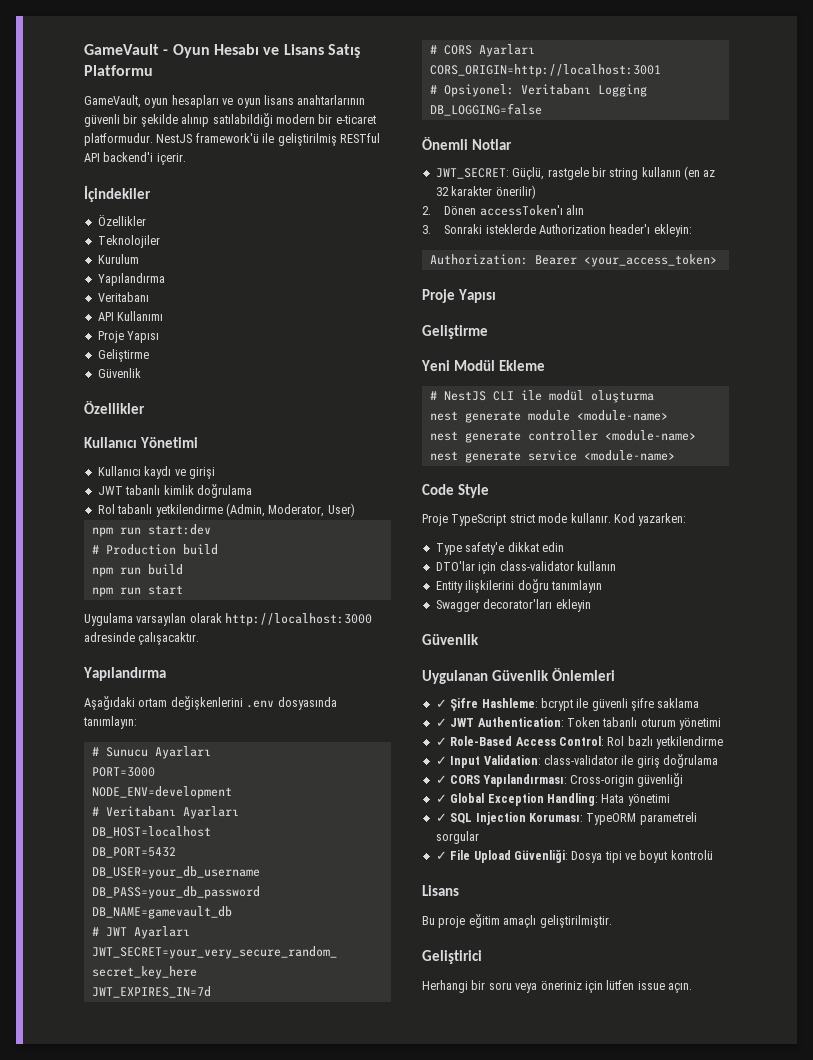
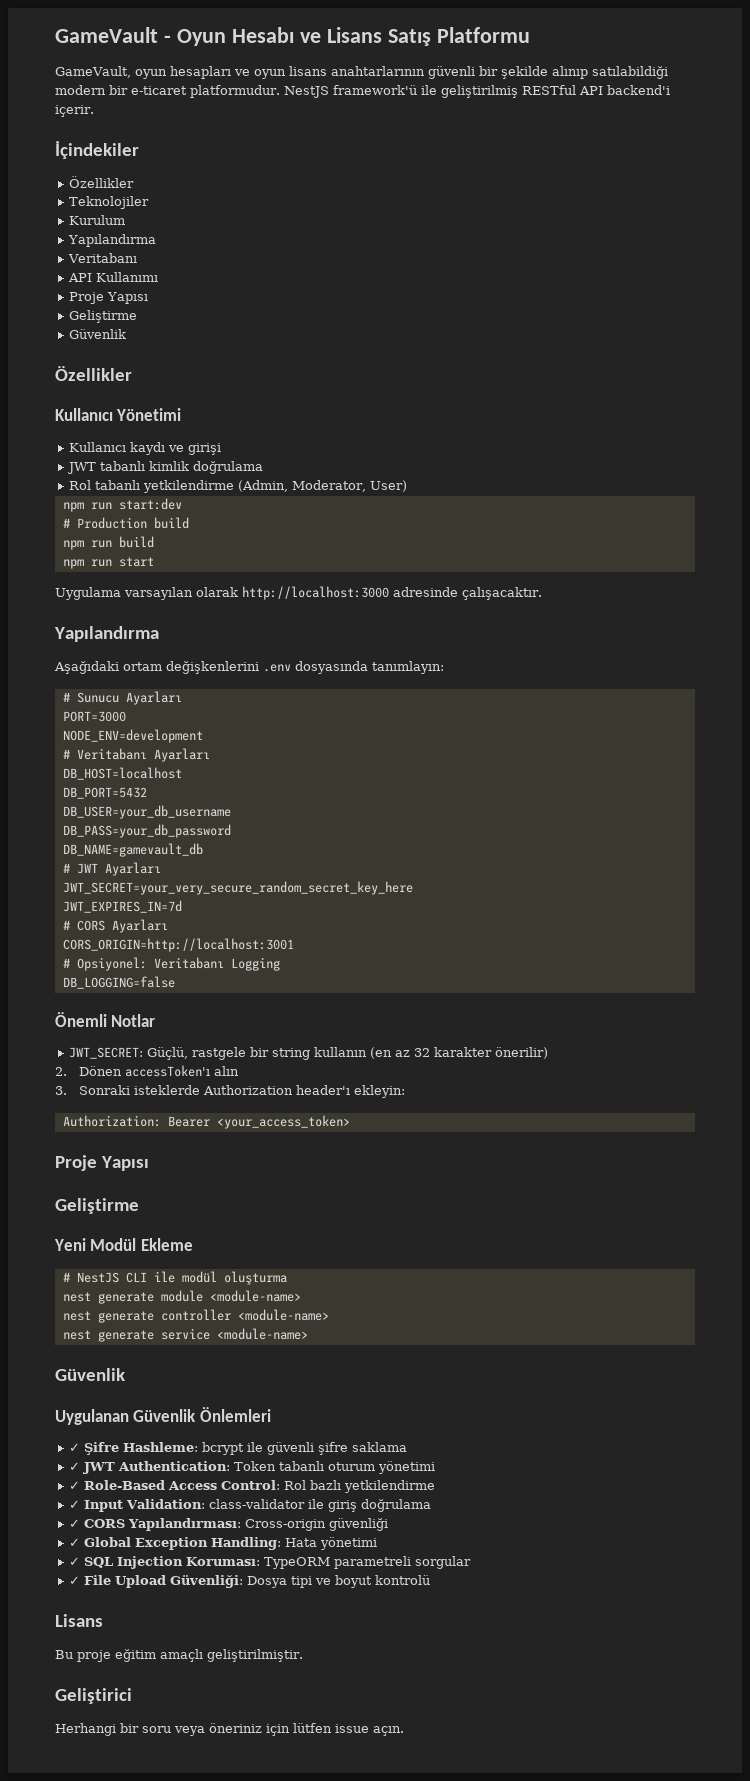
- Code Style
- Proje TypeScript strict mode kullanır. Kod yazarken:
- Type safety'e dikkat edin
- DTO'lar için class-validator kullanın
- Entity ilişkilerini doğru tanımlayın
- Swagger decorator'ları ekleyin

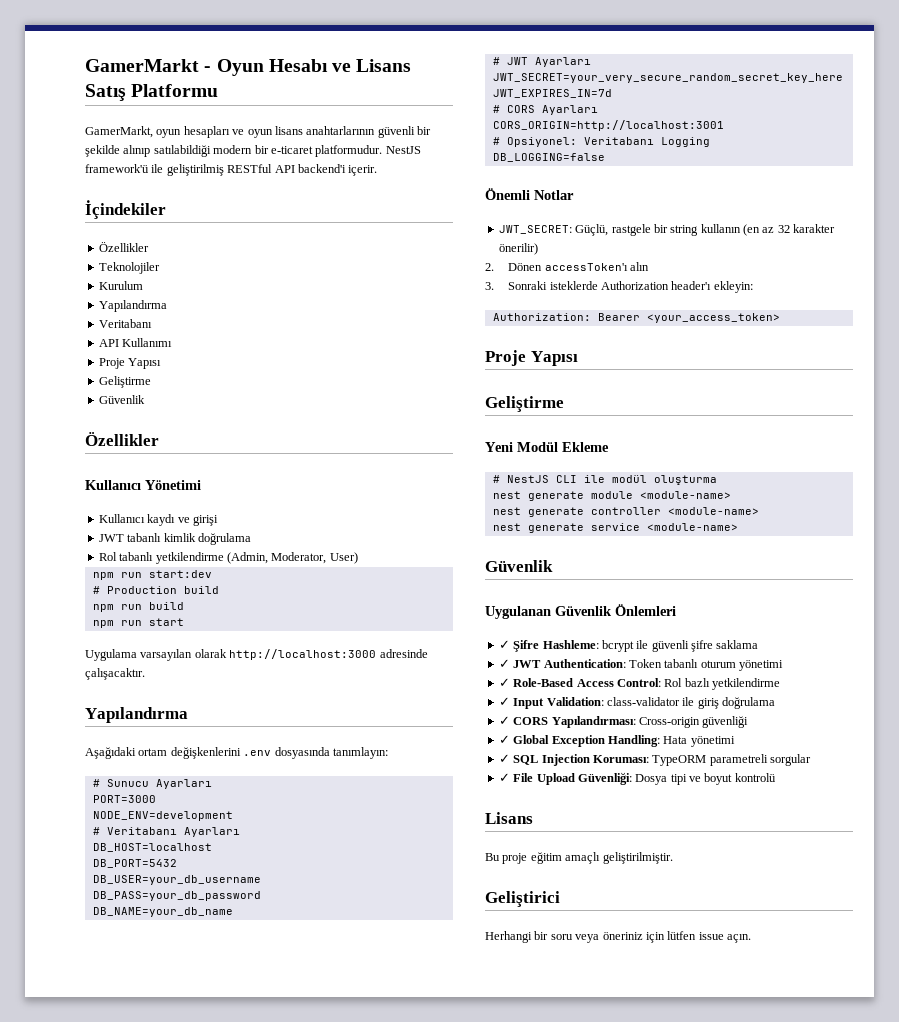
- GameVault - Oyun Hesabı ve Lisans Satış Platformu
+ GamerMarkt - Oyun Hesabı ve Lisans Satış Platformu
- GameVault, oyun hesapları ve oyun lisans anahtarlarının güvenli bir şekilde alınıp satılabildiği modern bir e-ticaret platformudur.
+ GamerMarkt, oyun hesapları ve oyun lisans anahtarlarının güvenli bir şekilde alınıp satılabildiği modern bir e-ticaret platformudur.
- DB_NAME=gamevault_db
+ DB_NAME=your_db_name

